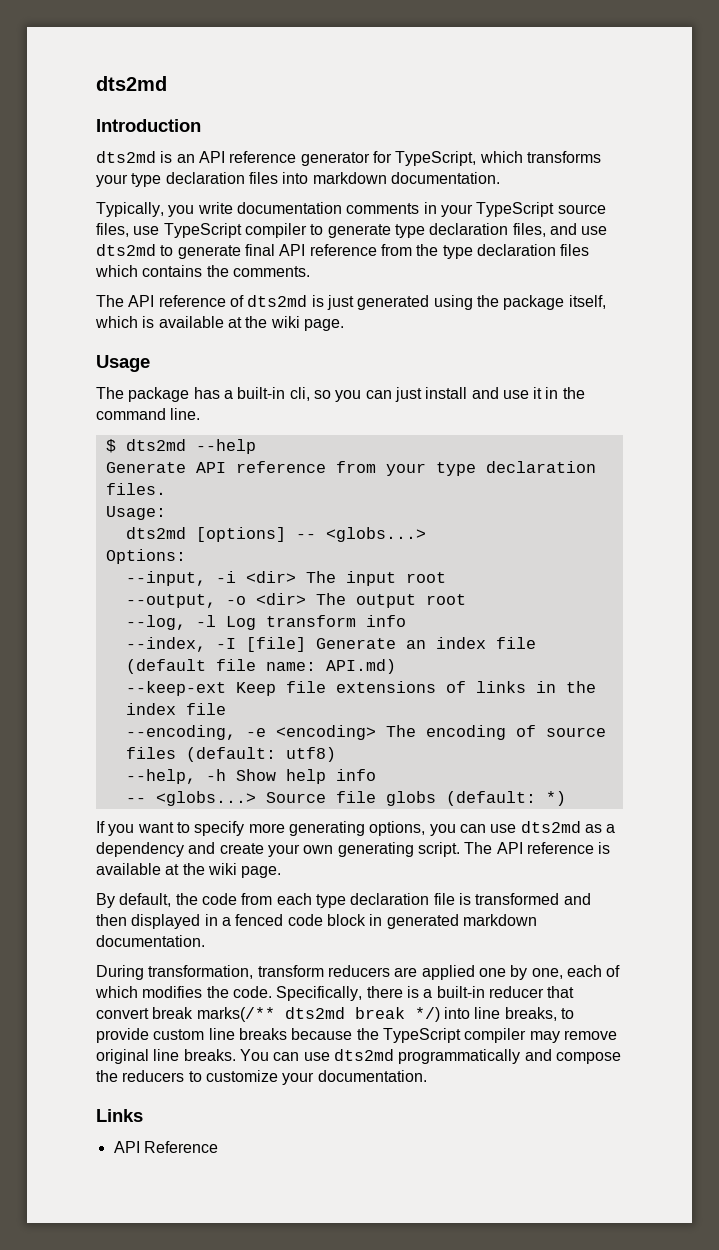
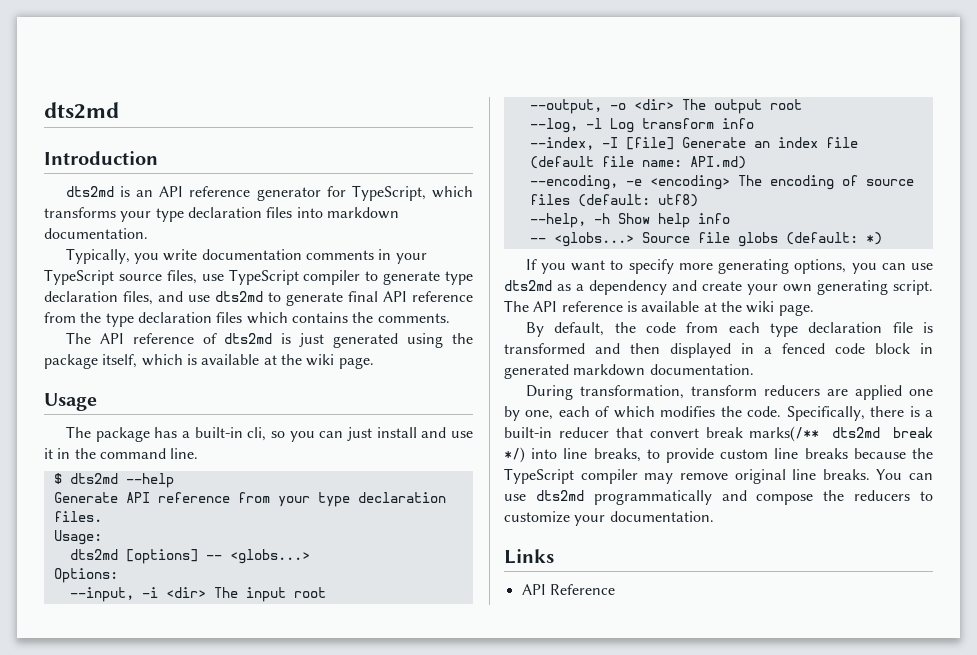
- --keep-ext Keep file extensions of links in the index file

